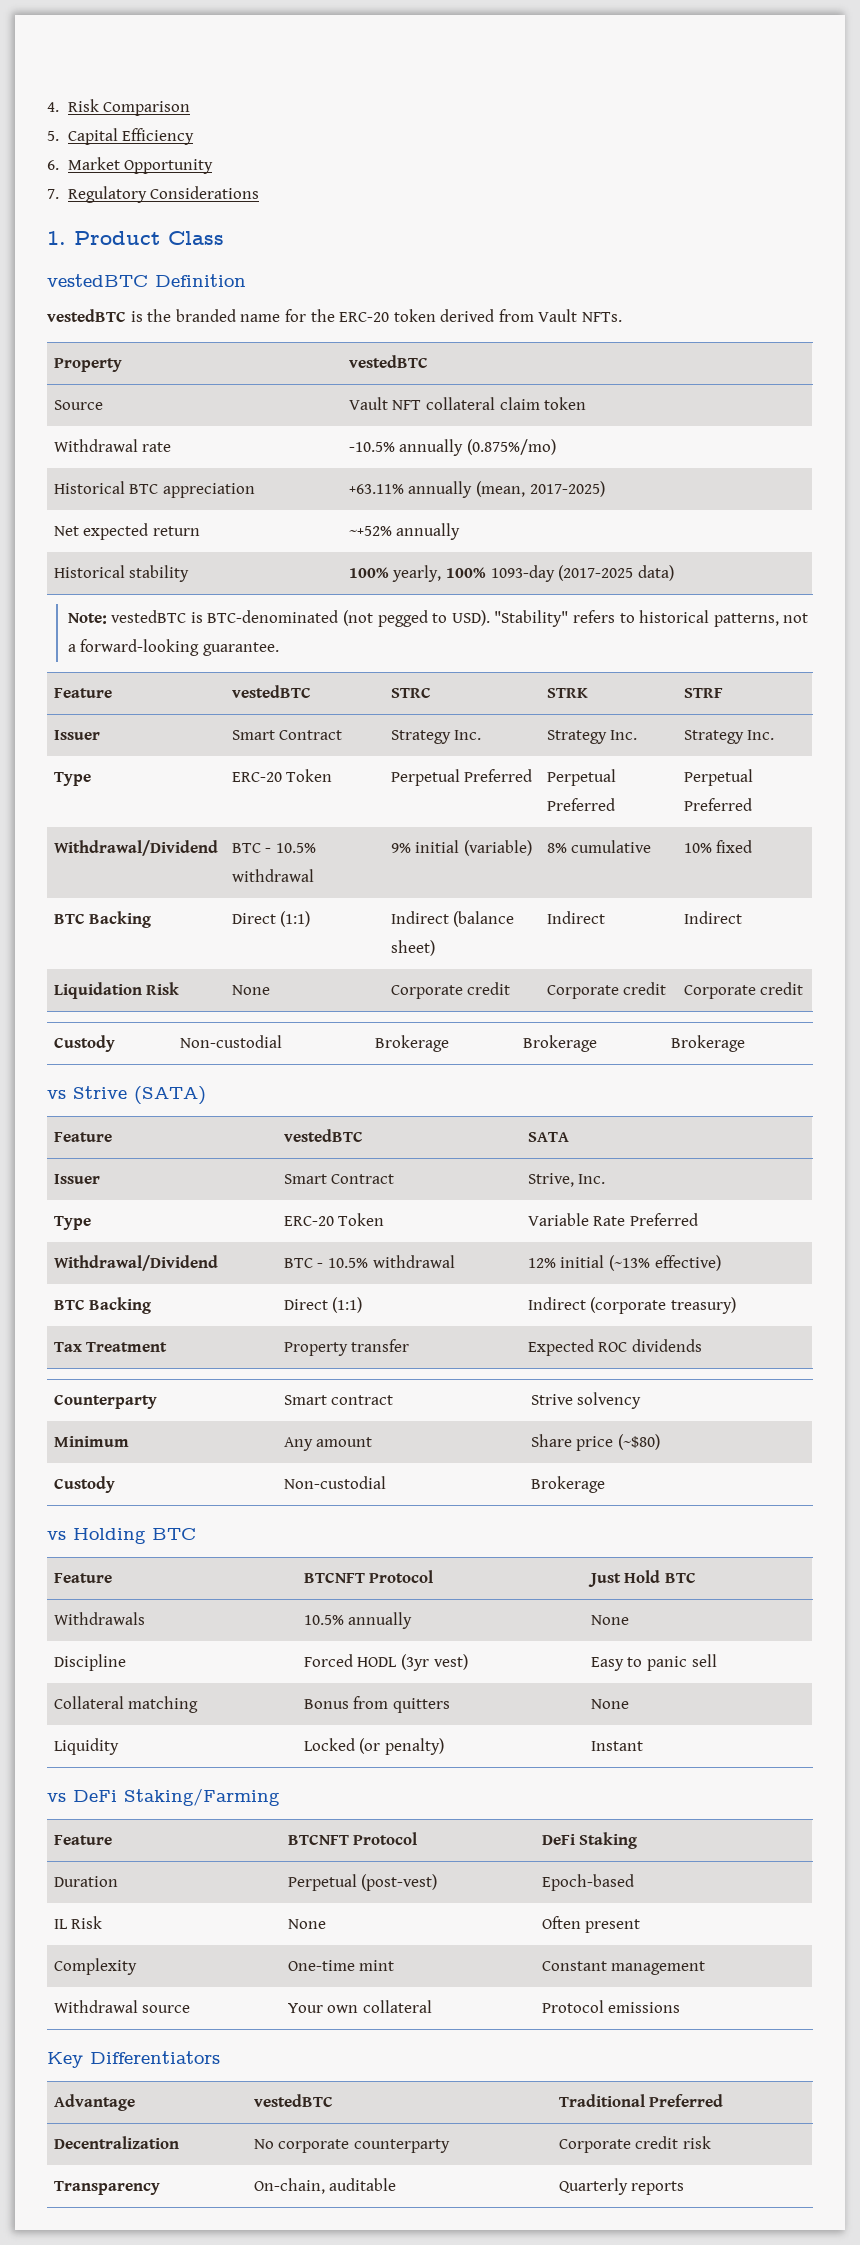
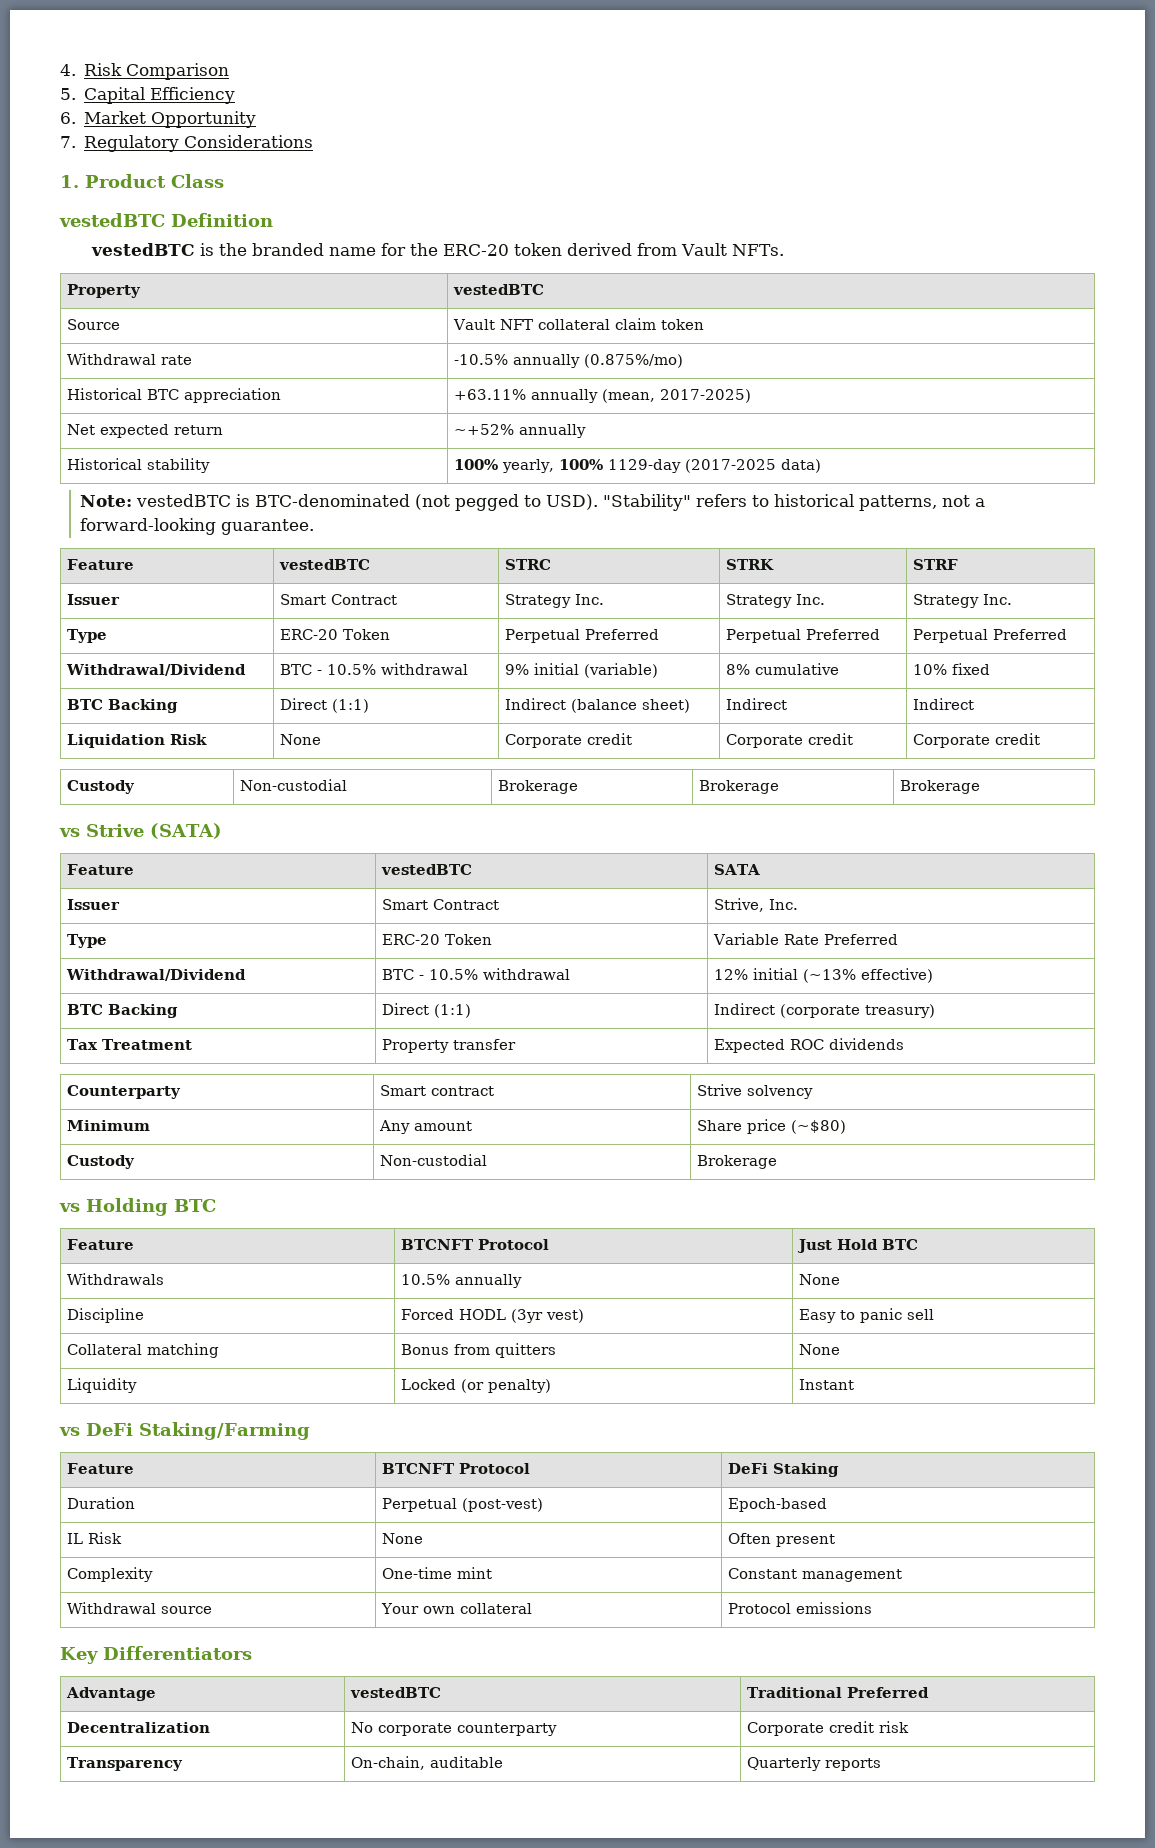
- Historical stability | 100% yearly, 100% 1093-day (2017-2025 data)
+ Historical stability | 100% yearly, 100% 1129-day (2017-2025 data)

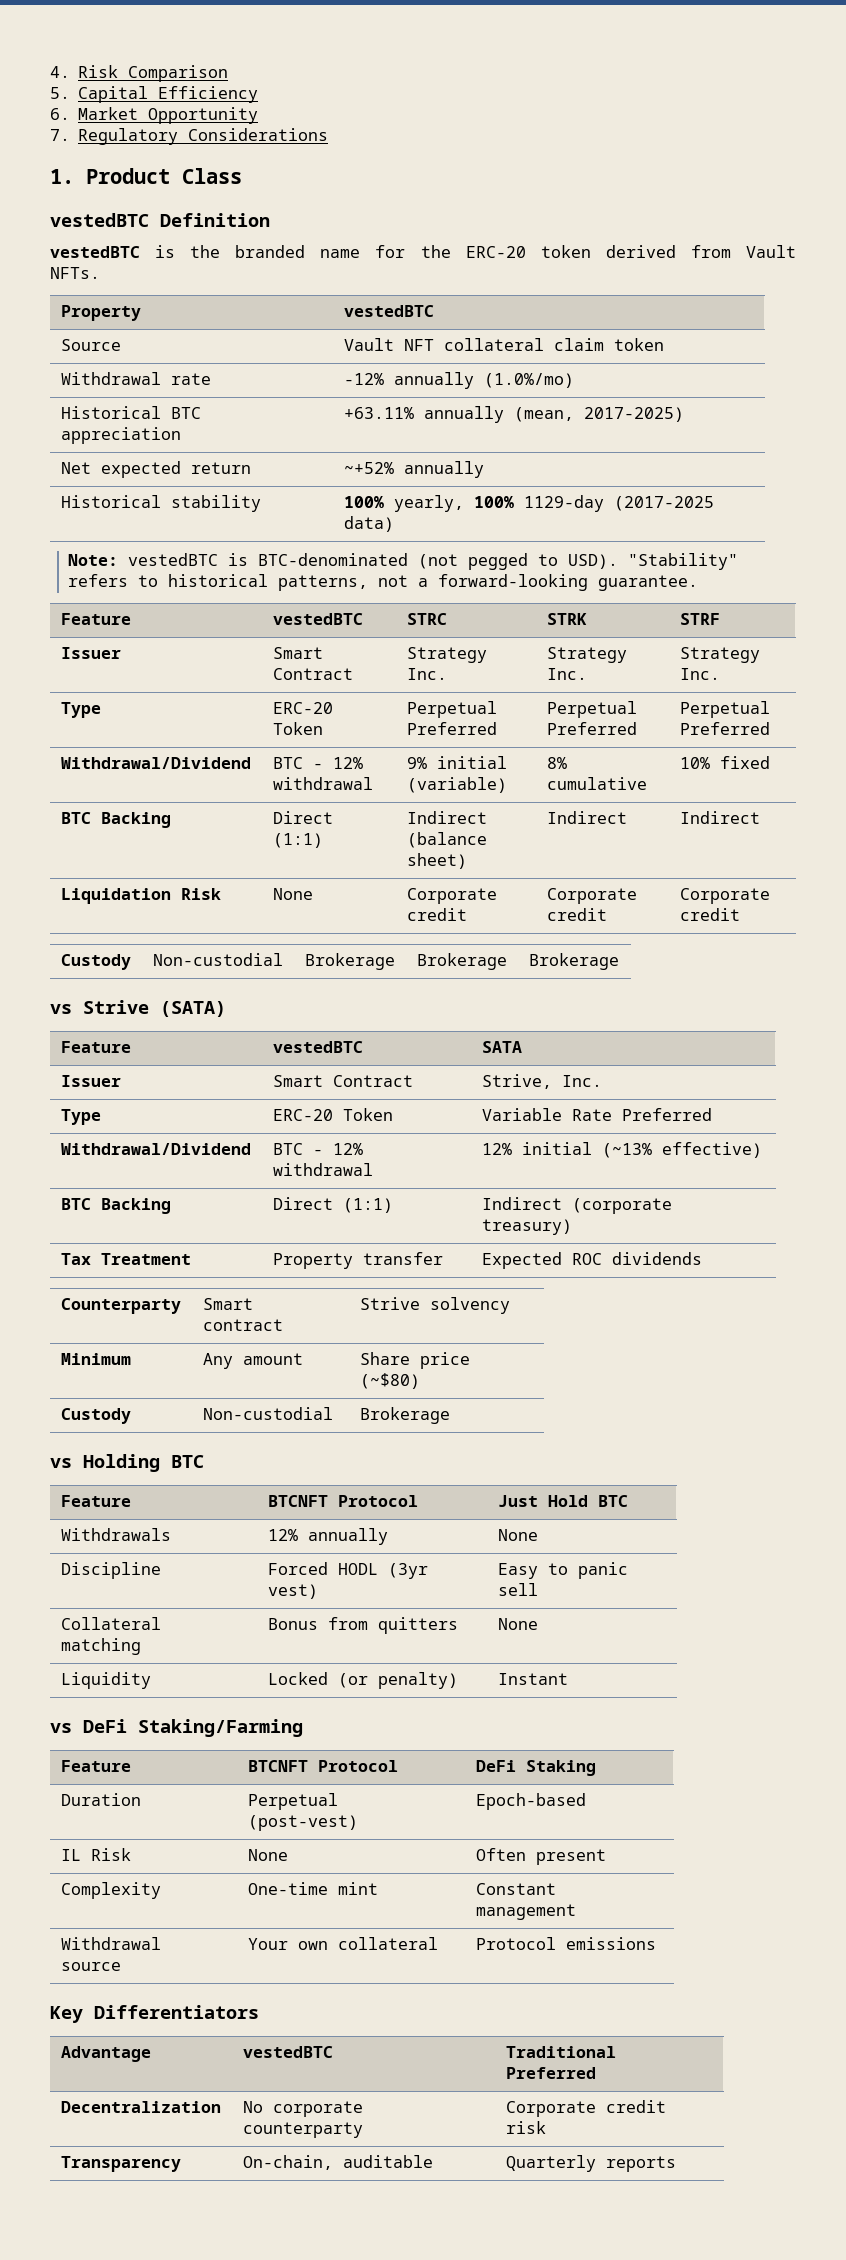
- Withdrawal rate | -10.5% annually (0.875%/mo)
+ Withdrawal rate | -12% annually (1.0%/mo)
- Withdrawal/Dividend | BTC - 10.5% withdrawal | 9% initial (variable) | 8% cumulative | 10% fixed
+ Withdrawal/Dividend | BTC - 12% withdrawal | 9% initial (variable) | 8% cumulative | 10% fixed
- Withdrawal/Dividend | BTC - 10.5% withdrawal | 12% initial (~13% effective)
+ Withdrawal/Dividend | BTC - 12% withdrawal | 12% initial (~13% effective)
- Withdrawals | 10.5% annually | None
+ Withdrawals | 12% annually | None

